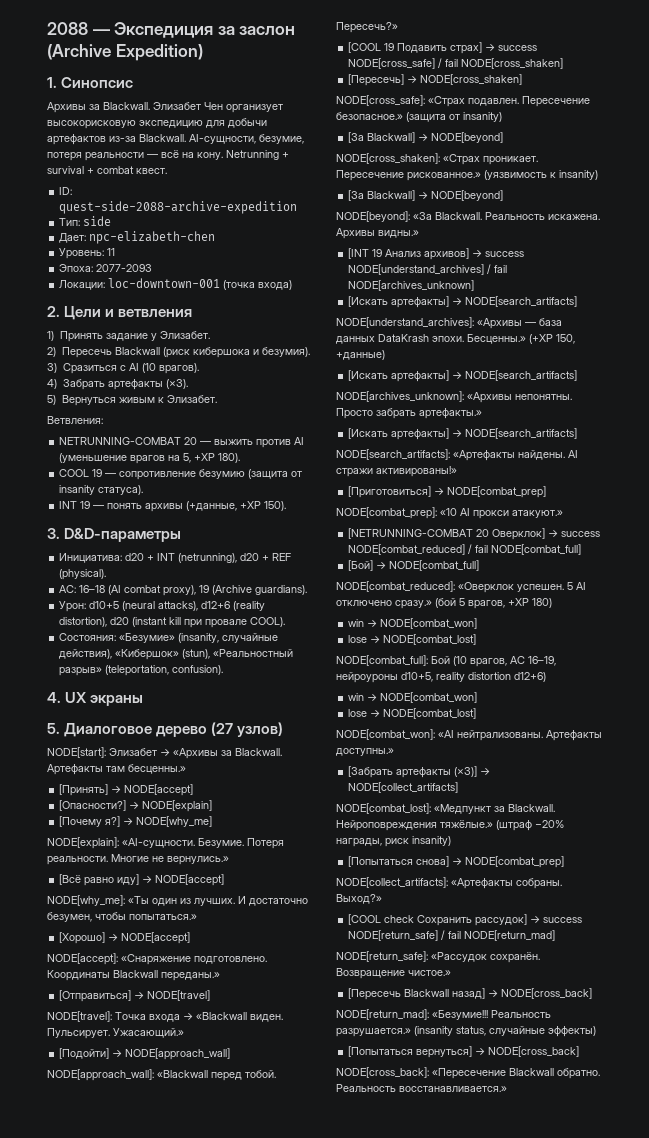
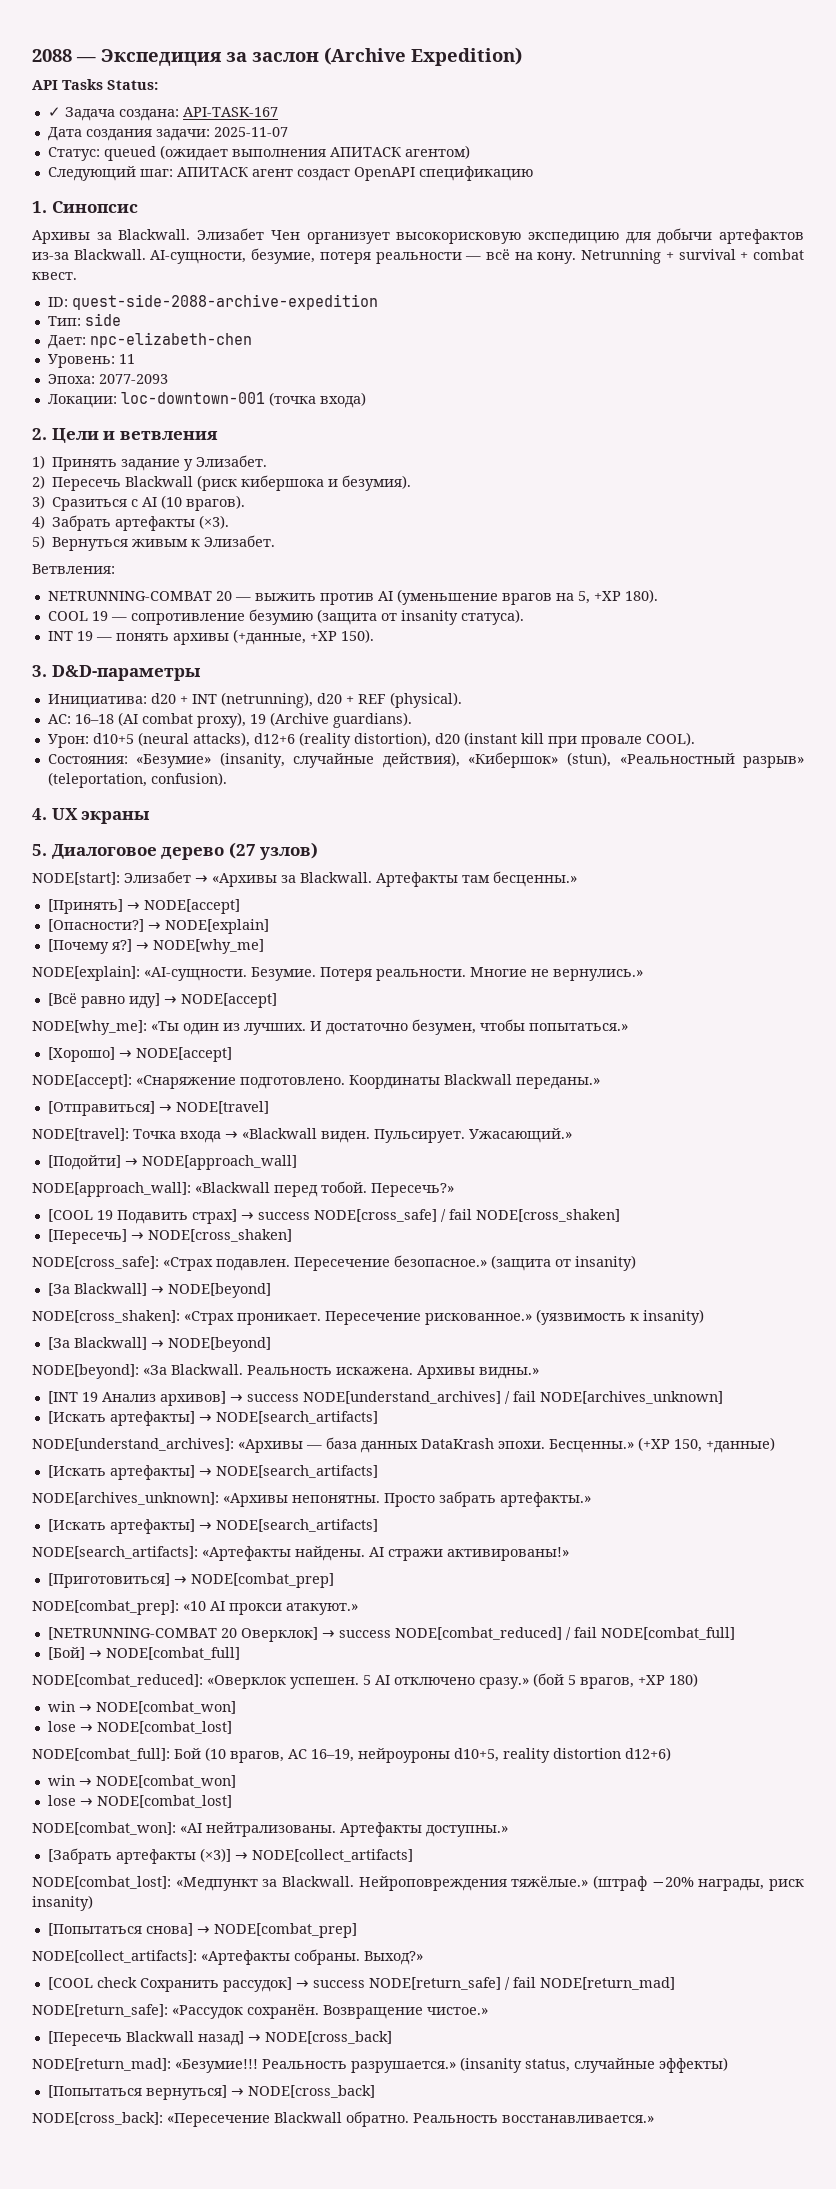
+ API Tasks Status:
+ ✓ Задача создана: API-TASK-167
+ Дата создания задачи: 2025-11-07
+ Статус: queued (ожидает выполнения АПИТАСК агентом)
+ Следующий шаг: АПИТАСК агент создаст OpenAPI спецификацию

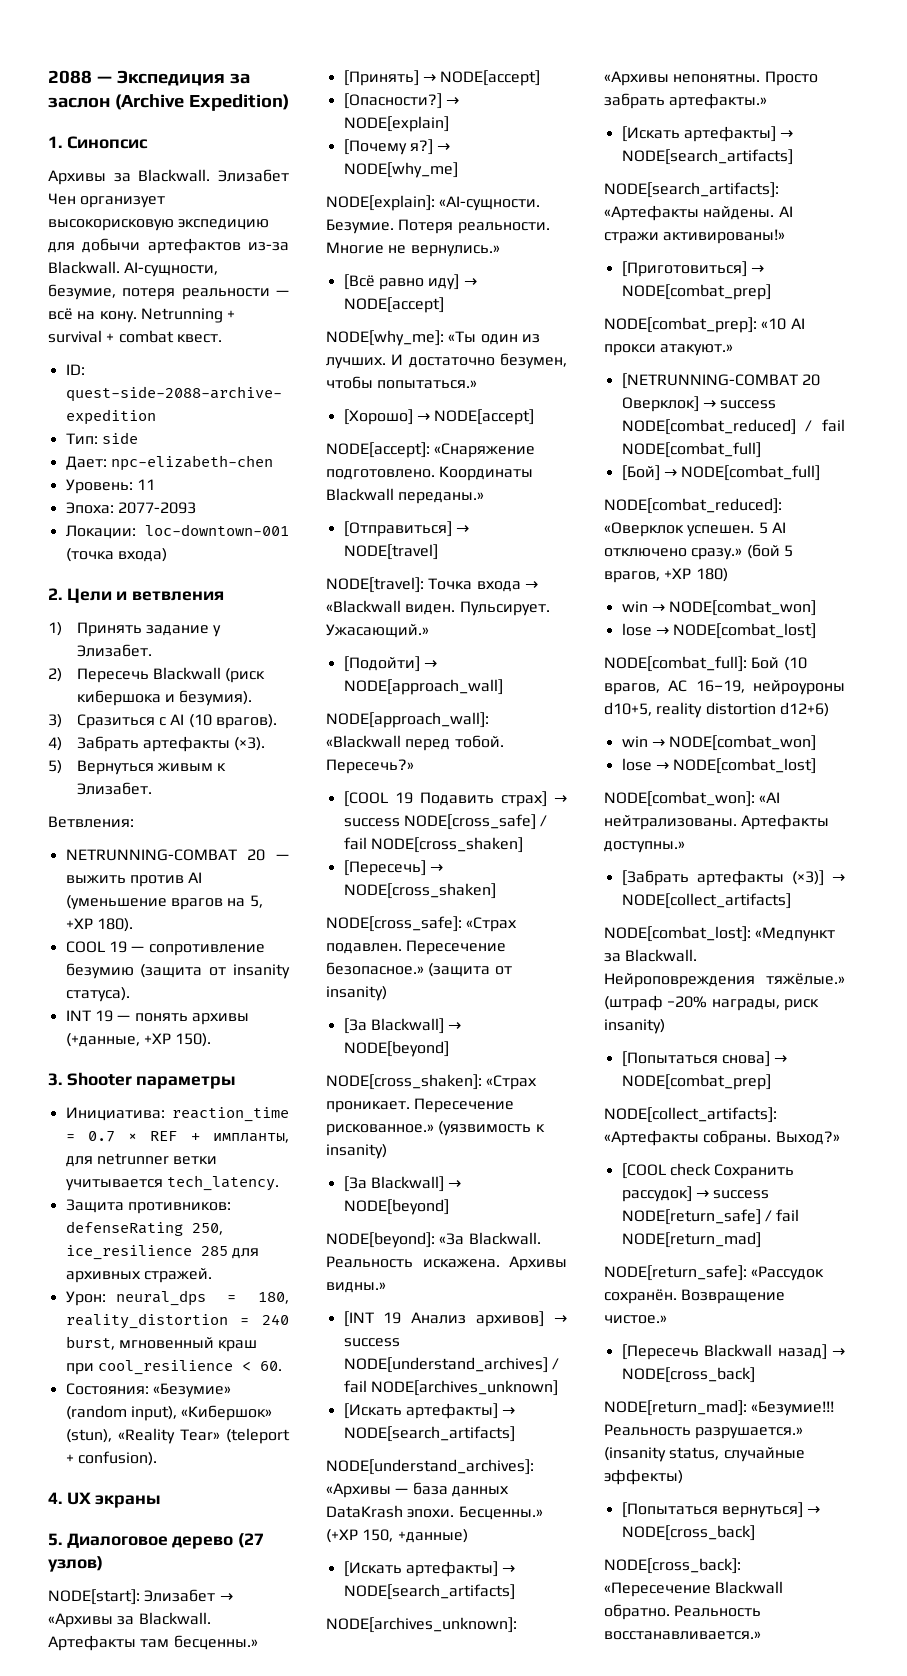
- API Tasks Status:
- ✓ Задача создана: API-TASK-167
- Дата создания задачи: 2025-11-07
- Статус: queued (ожидает выполнения АПИТАСК агентом)
- Следующий шаг: АПИТАСК агент создаст OpenAPI спецификацию
- 3. D&D-параметры
+ 3. Shooter параметры
- Инициатива: d20 + INT (netrunning), d20 + REF (physical).
- AC: 16–18 (AI combat proxy), 19 (Archive guardians).
- Урон: d10+5 (neural attacks), d12+6 (reality distortion), d20 (instant kill при провале COOL).
- Состояния: «Безумие» (insanity, случайные действия), «Кибершок» (stun), «Реальностный разрыв» (teleportation, confusion).
+ Инициатива: reaction_time = 0.7 × REF + импланты, для netrunner ветки учитывается tech_latency.
+ Защита противников: defenseRating 250, ice_resilience 285 для архивных стражей.
+ Урон: neural_dps = 180, reality_distortion = 240 burst, мгновенный краш при cool_resilience < 60.
+ Состояния: «Безумие» (random input), «Кибершок» (stun), «Reality Tear» (teleport + confusion).

